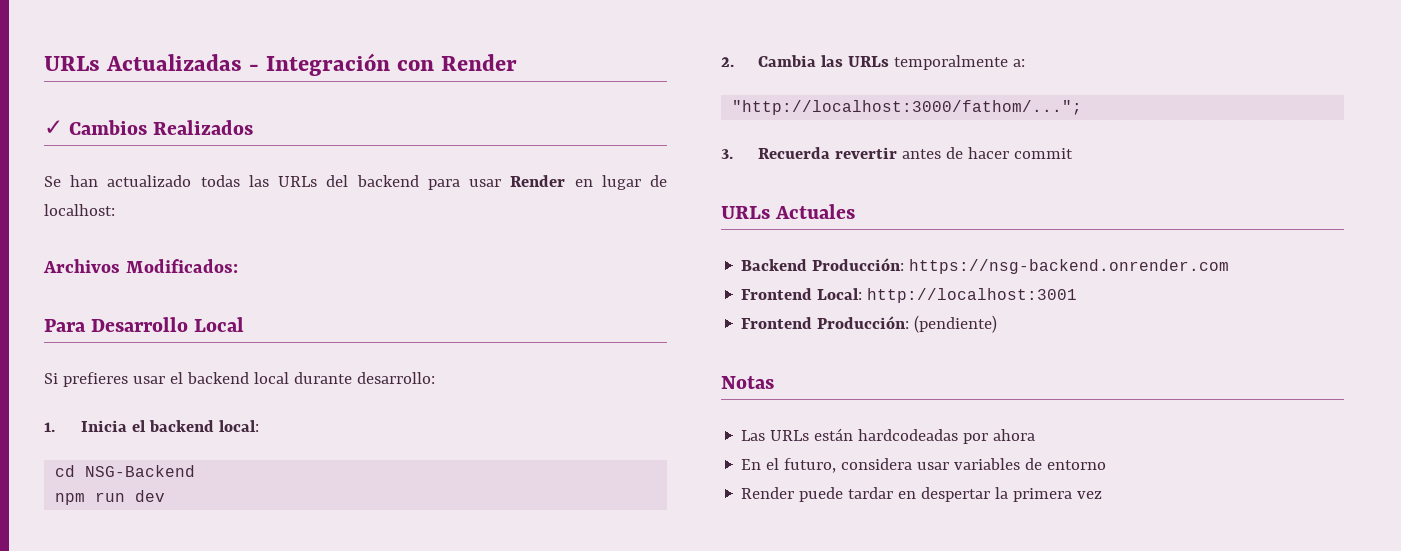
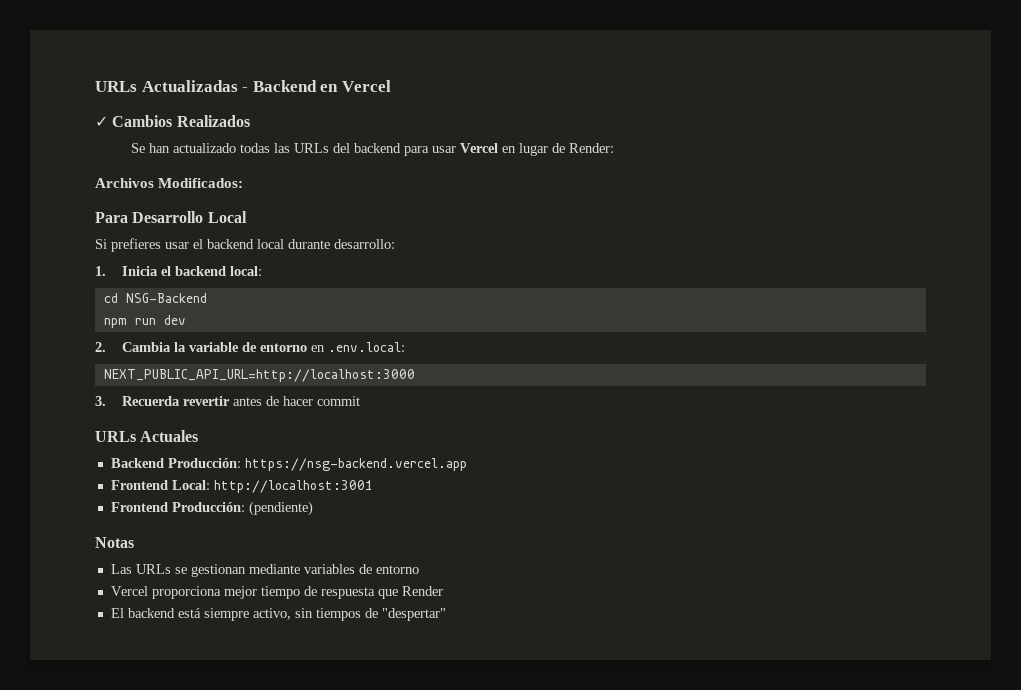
- URLs Actualizadas - Integración con Render
+ URLs Actualizadas - Backend en Vercel
- Se han actualizado todas las URLs del backend para usar Render en lugar de localhost:
+ Se han actualizado todas las URLs del backend para usar Vercel en lugar de Render:
- 2. Cambia las URLs temporalmente a:
- "http://localhost:3000/fathom/...";
+ 2. Cambia la variable de entorno en .env.local:
+ NEXT_PUBLIC_API_URL=http://localhost:3000
- Backend Producción: https://nsg-backend.onrender.com
+ Backend Producción: https://nsg-backend.vercel.app
- Las URLs están hardcodeadas por ahora
- En el futuro, considera usar variables de entorno
- Render puede tardar en despertar la primera vez
+ Las URLs se gestionan mediante variables de entorno
+ Vercel proporciona mejor tiempo de respuesta que Render
+ El backend está siempre activo, sin tiempos de "despertar"

